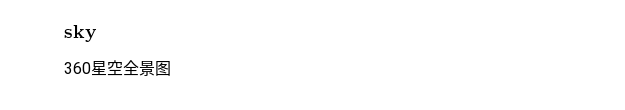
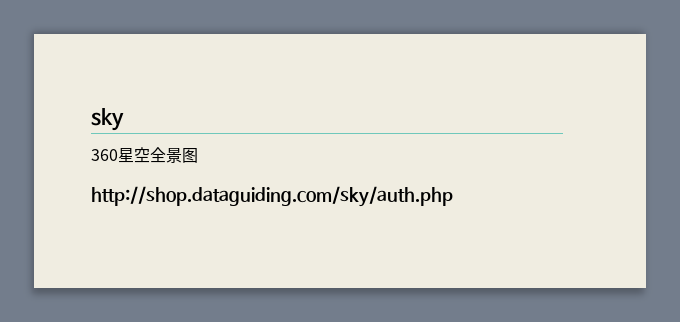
+ http://shop.dataguiding.com/sky/auth.php

